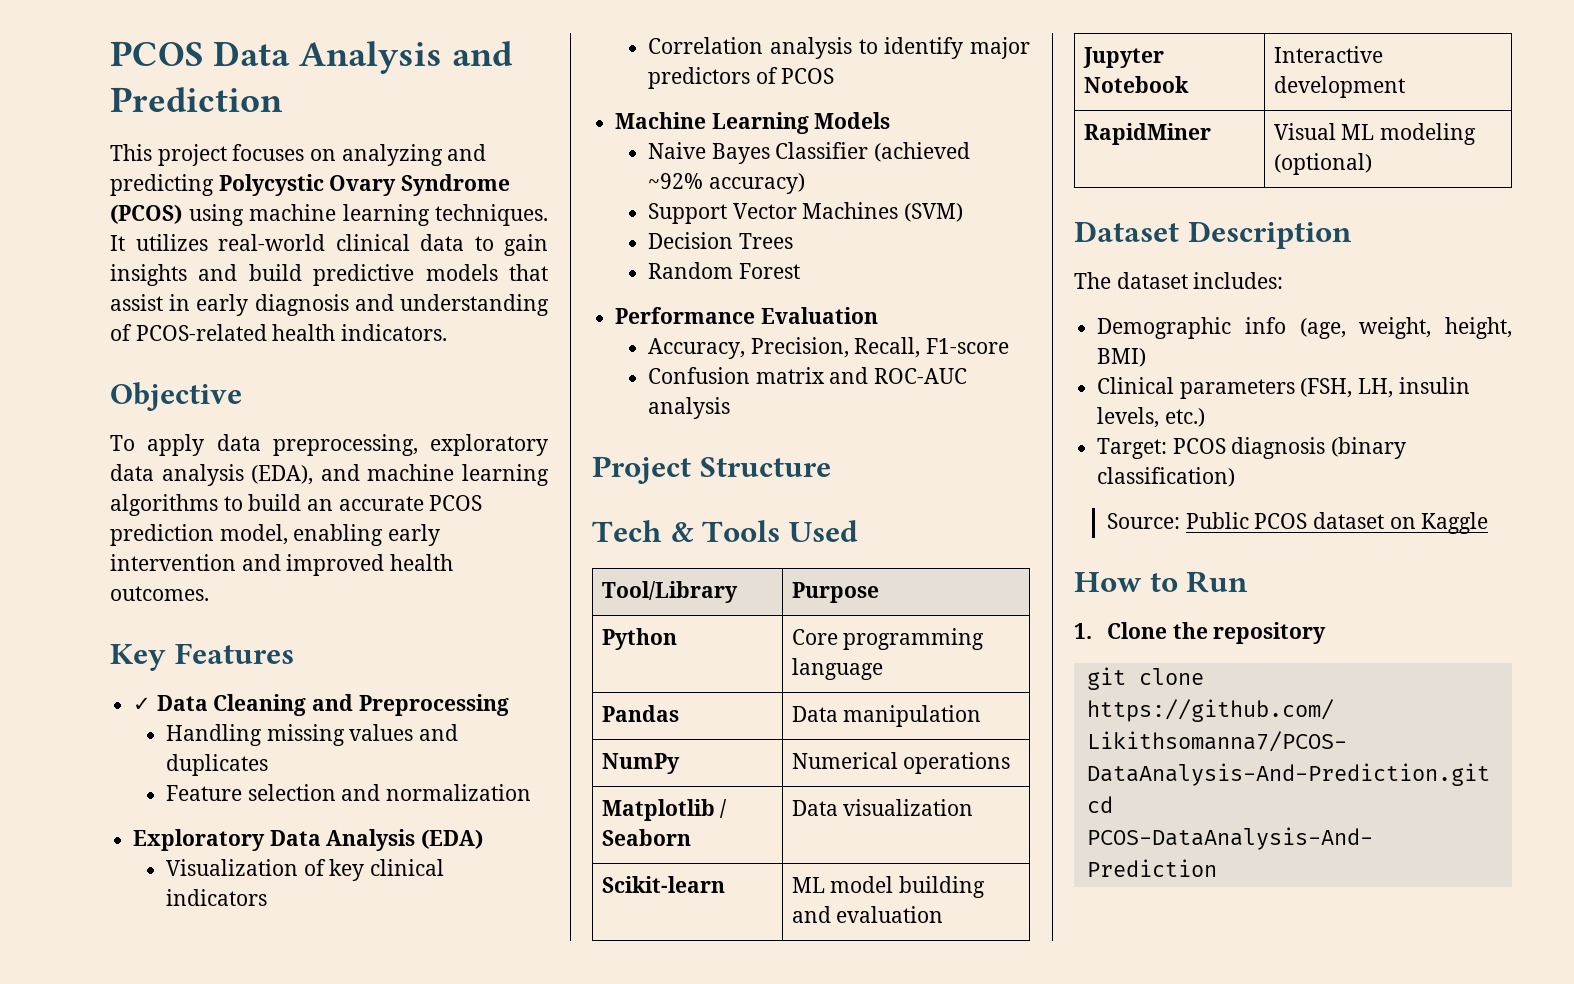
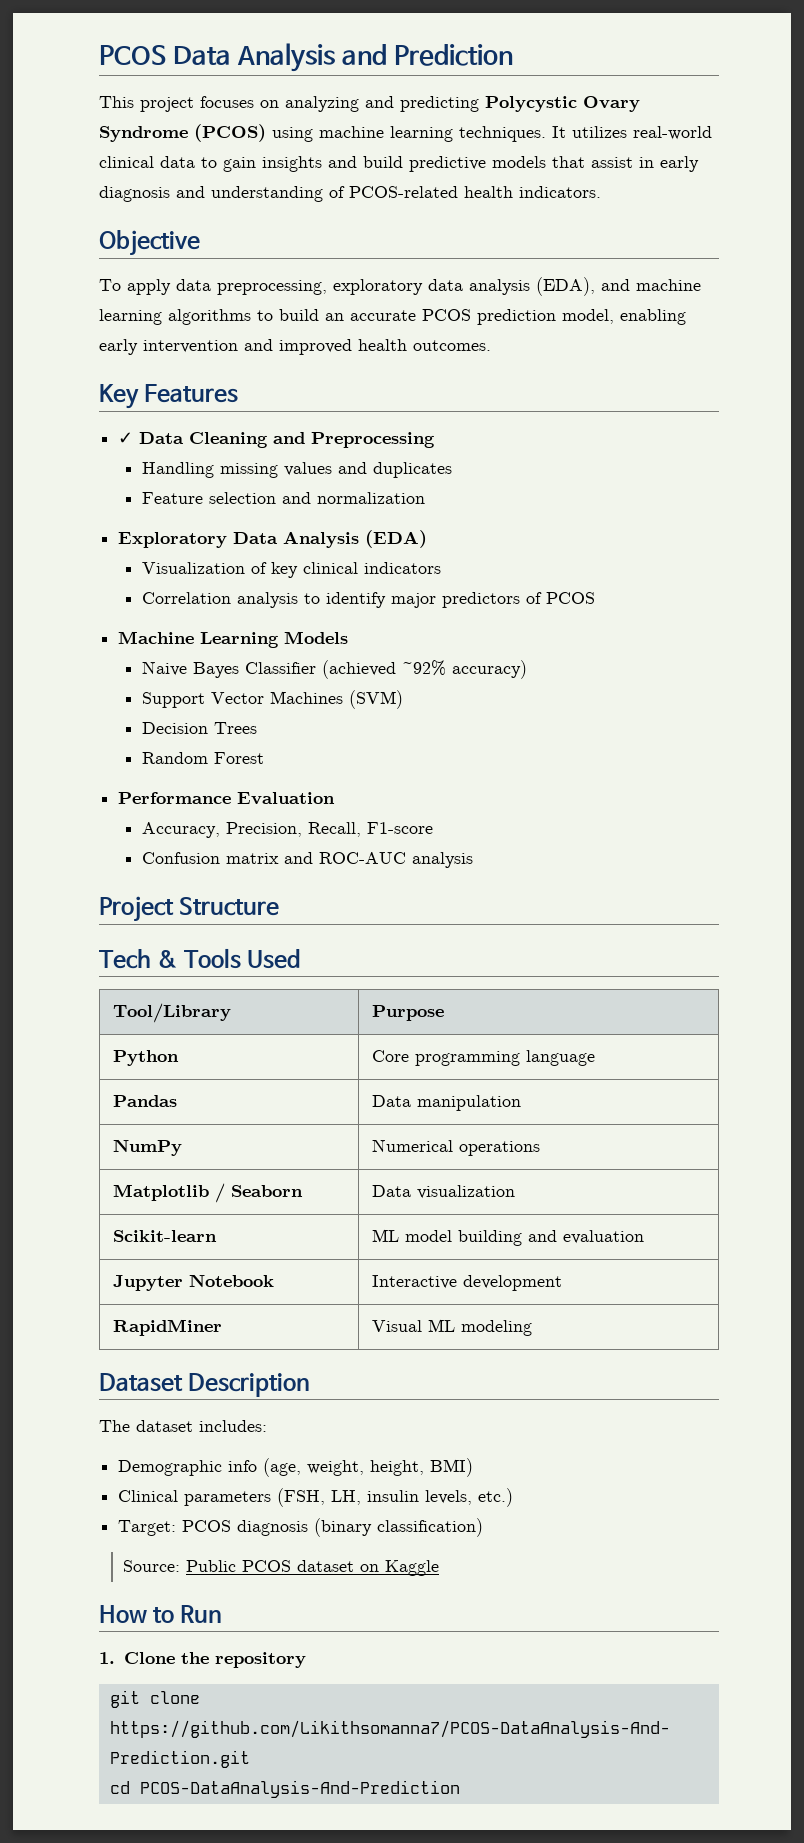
- RapidMiner | Visual ML modeling (optional)
+ RapidMiner | Visual ML modeling

